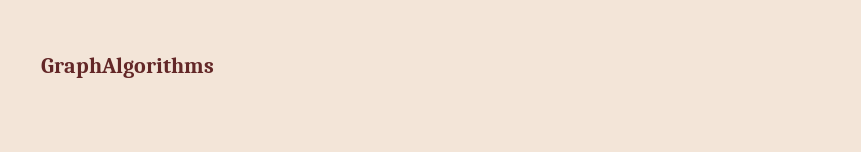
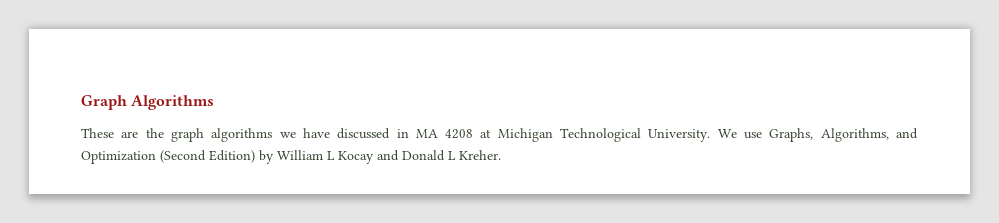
- GraphAlgorithms
+ Graph Algorithms
+ These are the graph algorithms we have discussed in MA 4208 at Michigan Technological University. We use Graphs, Algorithms, and Optimization (Second Edition) by William L Kocay and Donald L Kreher.

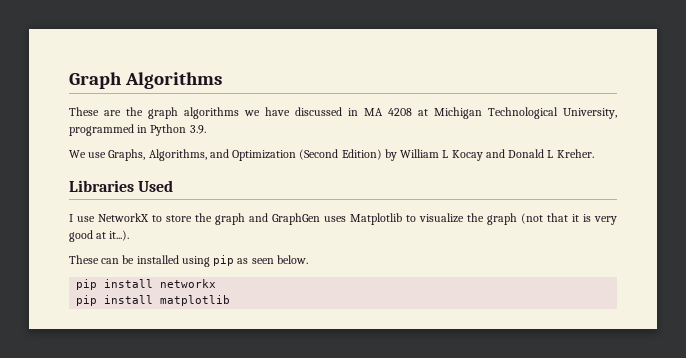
- These are the graph algorithms we have discussed in MA 4208 at Michigan Technological University. We use Graphs, Algorithms, and Optimization (Second Edition) by William L Kocay and Donald L Kreher.
+ These are the graph algorithms we have discussed in MA 4208 at Michigan Technological University, programmed in Python 3.9.
+ We use Graphs, Algorithms, and Optimization (Second Edition) by William L Kocay and Donald L Kreher.
+ Libraries Used
+ I use NetworkX to store the graph and GraphGen uses Matplotlib to visualize the graph (not that it is very good at it...).
+ These can be installed using pip as seen below.
+ pip install networkx
+ pip install matplotlib

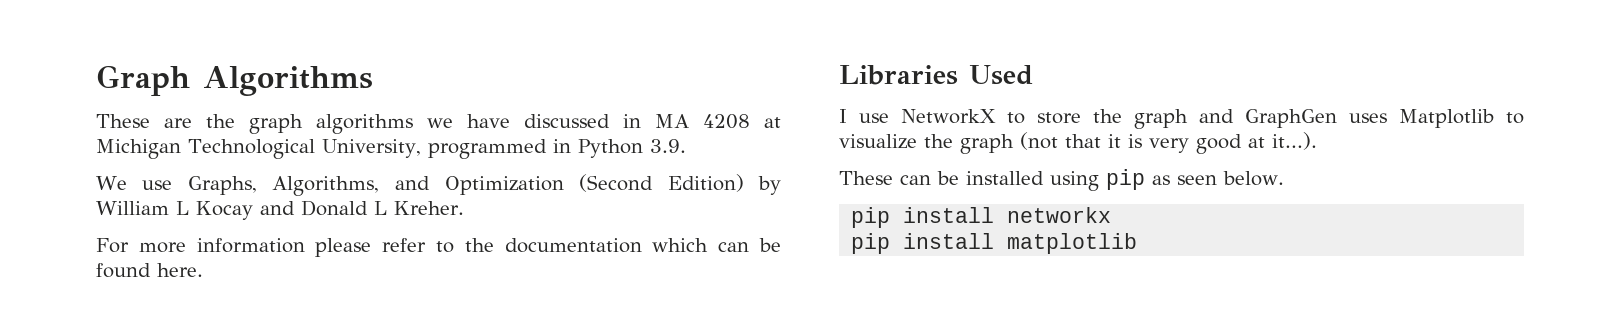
+ For more information please refer to the documentation which can be found here.

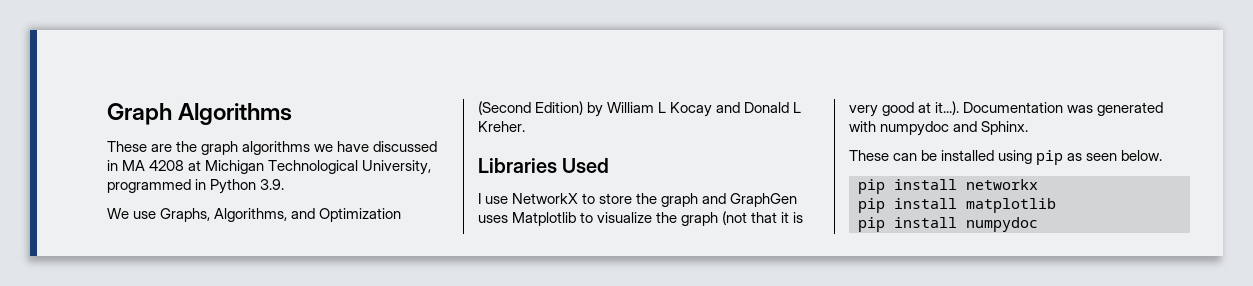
- For more information please refer to the documentation which can be found here.
- I use NetworkX to store the graph and GraphGen uses Matplotlib to visualize the graph (not that it is very good at it...).
+ I use NetworkX to store the graph and GraphGen uses Matplotlib to visualize the graph (not that it is very good at it...). Documentation was generated with numpydoc and Sphinx.
+ pip install numpydoc

